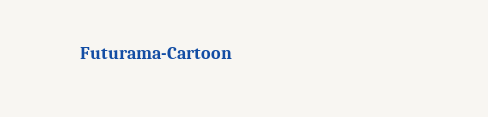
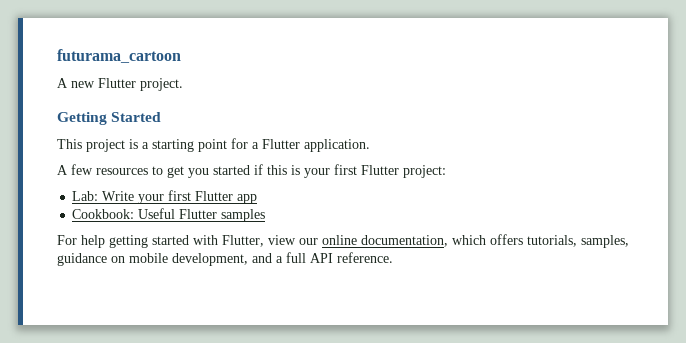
- Futurama-Cartoon
+ futurama_cartoon
+ A new Flutter project.
+ Getting Started
+ This project is a starting point for a Flutter application.
+ A few resources to get you started if this is your first Flutter project:
+ Lab: Write your first Flutter app
+ Cookbook: Useful Flutter samples
+ For help getting started with Flutter, view our online documentation, which offers tutorials, samples, guidance on mobile development, and a full API reference.

